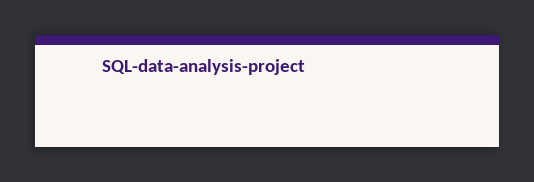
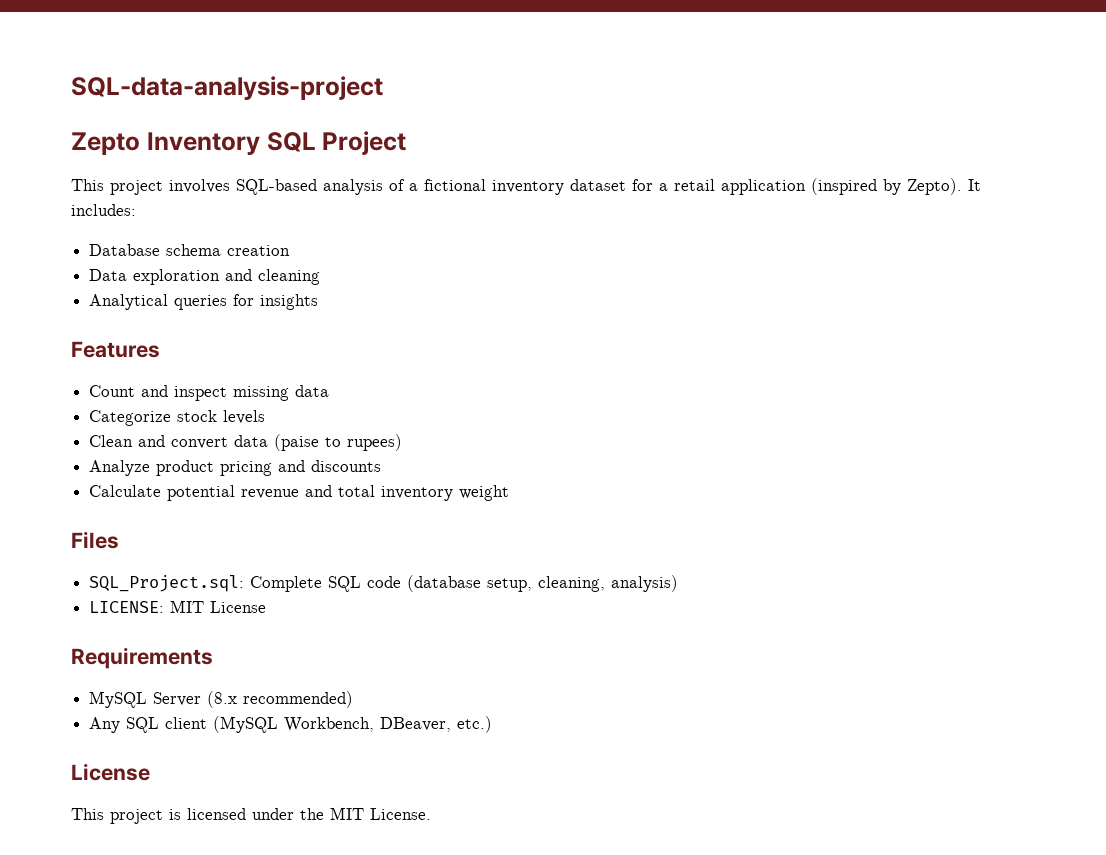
+ Zepto Inventory SQL Project
+ This project involves SQL-based analysis of a fictional inventory dataset for a retail application (inspired by Zepto). It includes:
+ Database schema creation
+ Data exploration and cleaning
+ Analytical queries for insights
+ Features
+ Count and inspect missing data
+ Categorize stock levels
+ Clean and convert data (paise to rupees)
+ Analyze product pricing and discounts
+ Calculate potential revenue and total inventory weight
+ Files
+ SQL_Project.sql: Complete SQL code (database setup, cleaning, analysis)
+ LICENSE: MIT License
+ Requirements
+ MySQL Server (8.x recommended)
+ Any SQL client (MySQL Workbench, DBeaver, etc.)
+ License
+ This project is licensed under the MIT License.

